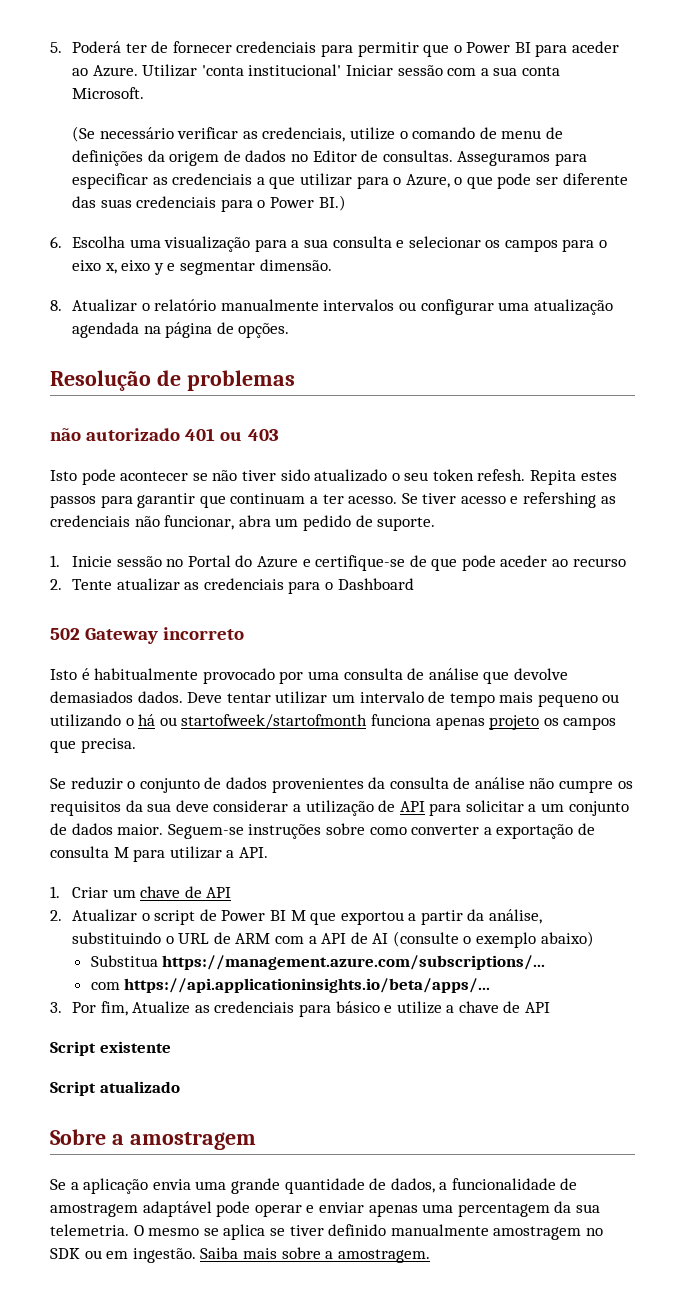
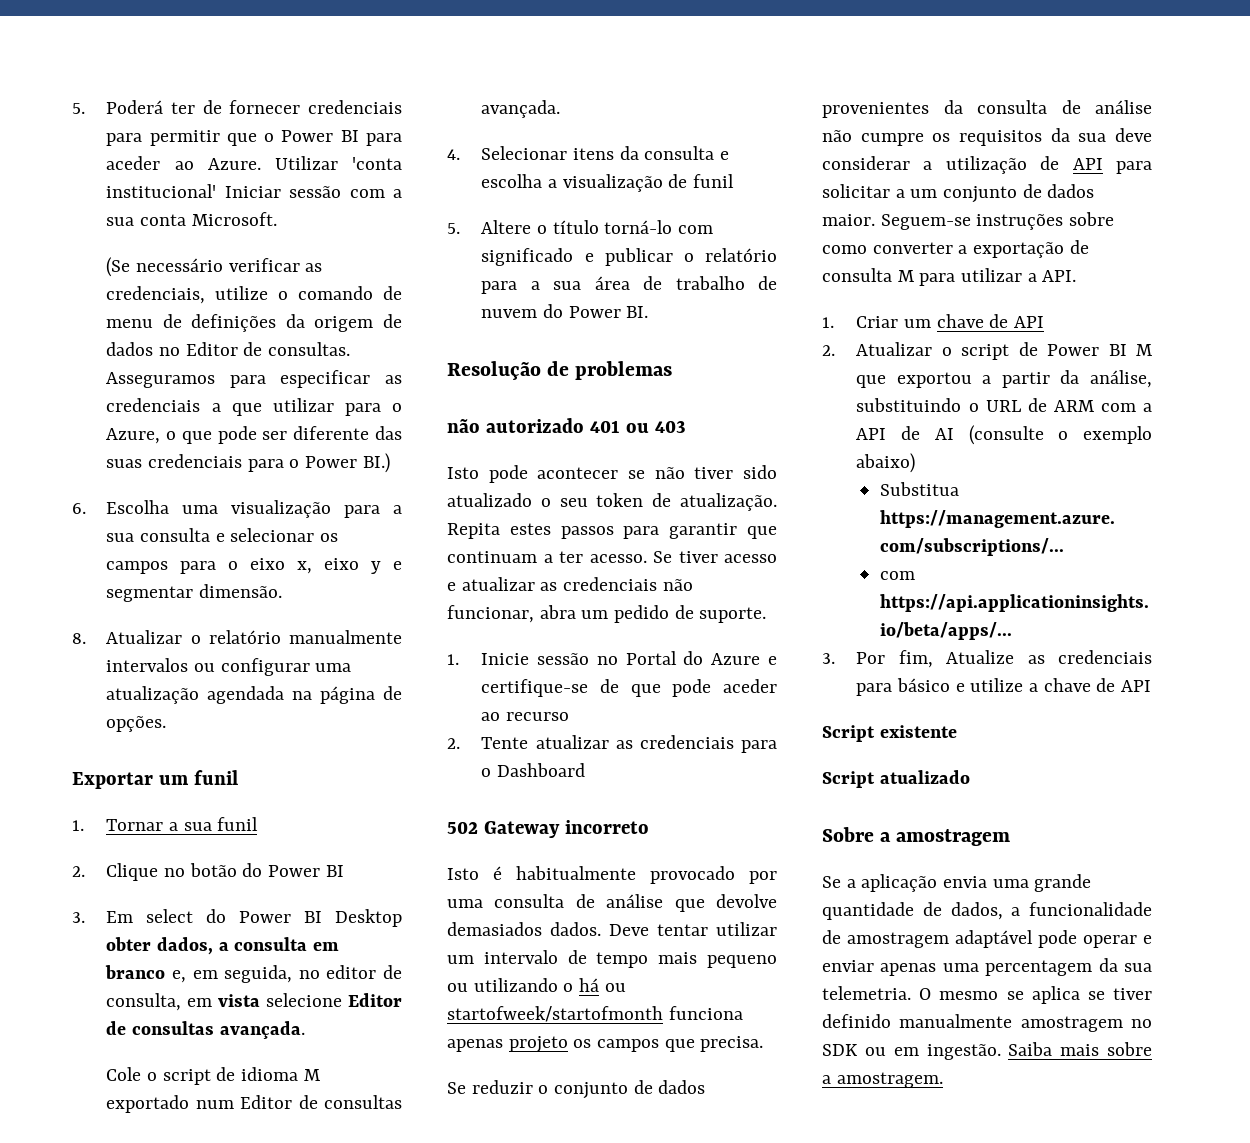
+ Exportar um funil
+ 1. Tornar a sua funil
+ 2. Clique no botão do Power BI
+ 3. Em select do Power BI Desktop obter dados, a consulta em branco e, em seguida, no editor de consulta, em vista selecione Editor de consultas avançada.
+ Cole o script de idioma M exportado num Editor de consultas avançada.
+ 4. Selecionar itens da consulta e escolha a visualização de funil
+ 5. Altere o título torná-lo com significado e publicar o relatório para a sua área de trabalho de nuvem do Power BI.
- Isto pode acontecer se não tiver sido atualizado o seu token refesh.
+ Isto pode acontecer se não tiver sido atualizado o seu token de atualização.
- Se tiver acesso e refershing as credenciais não funcionar, abra um pedido de suporte.
+ Se tiver acesso e atualizar as credenciais não funcionar, abra um pedido de suporte.

